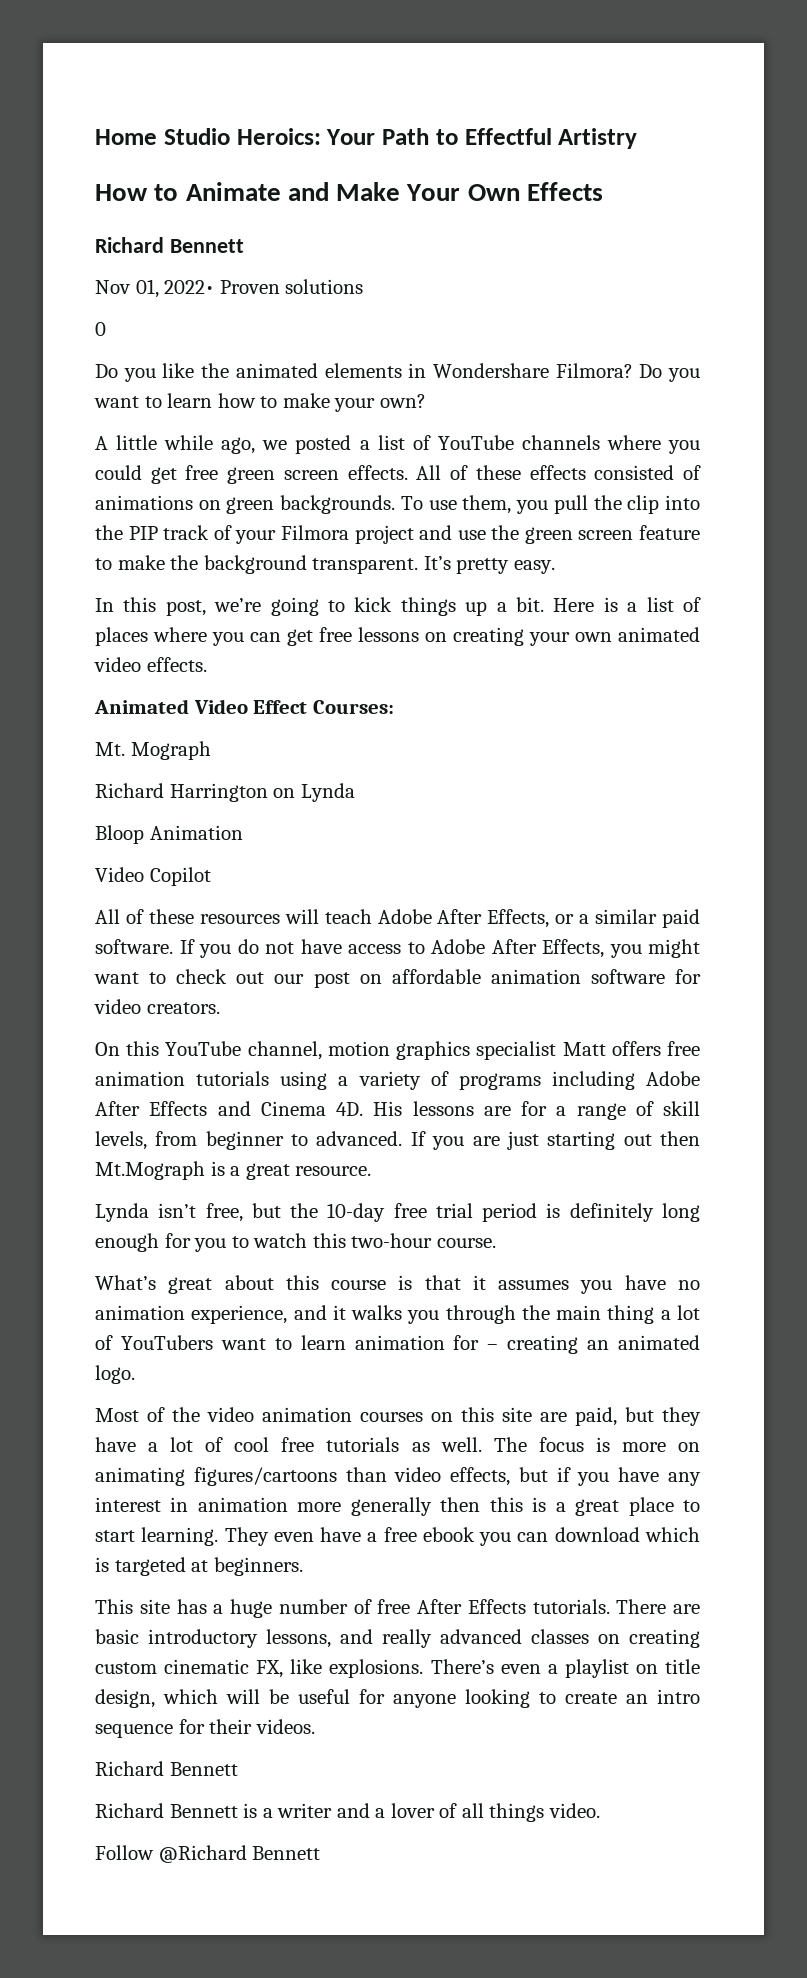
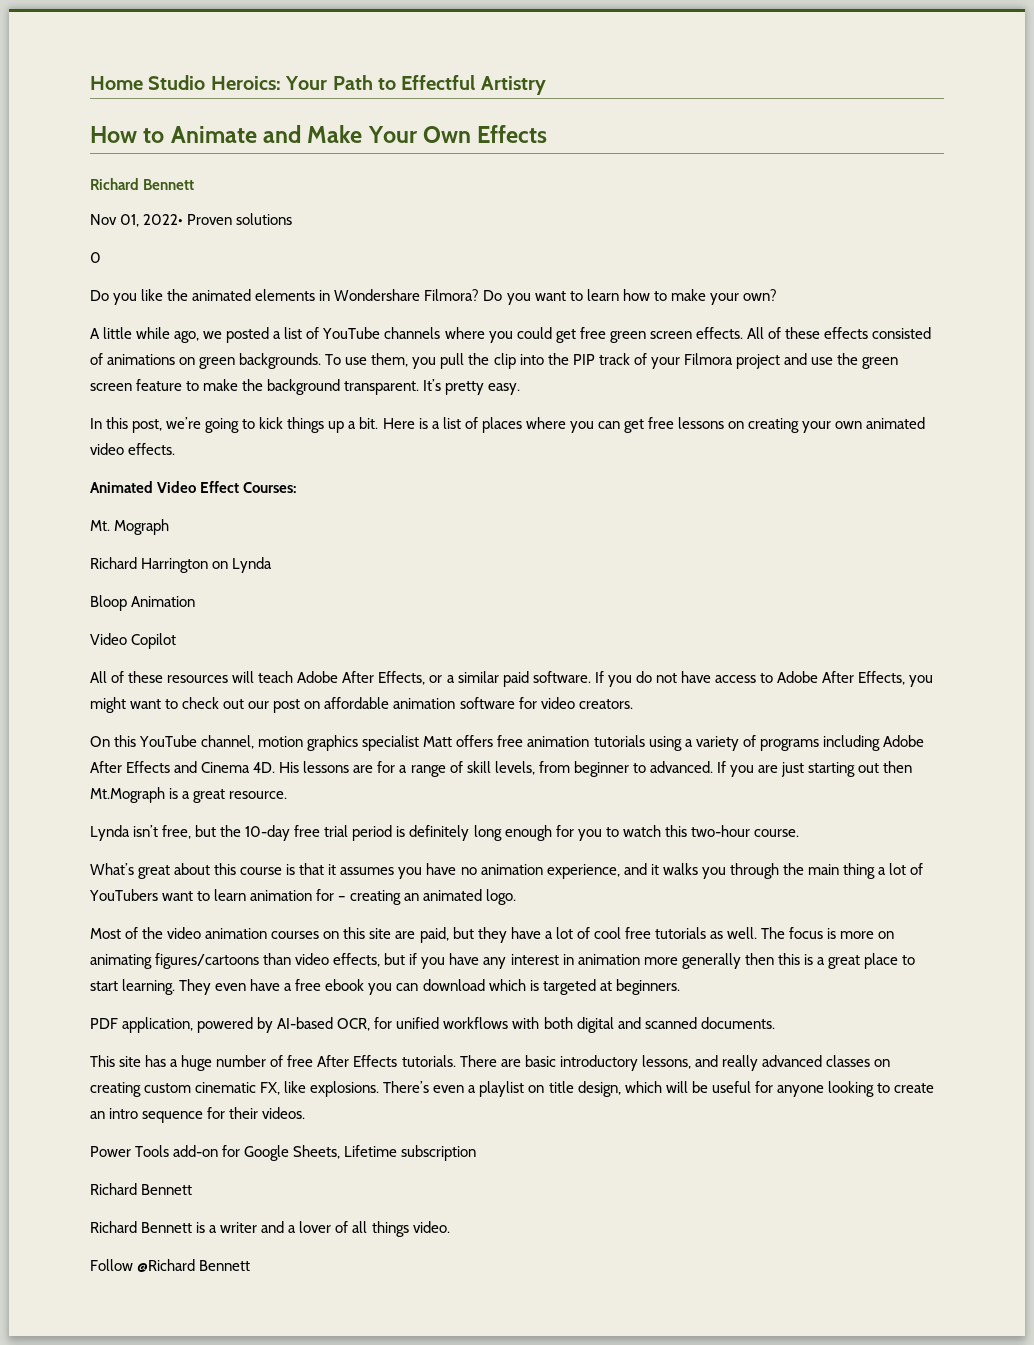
+ PDF application, powered by AI-based OCR, for unified workflows with both digital and scanned documents.
+ Power Tools add-on for Google Sheets, Lifetime subscription

